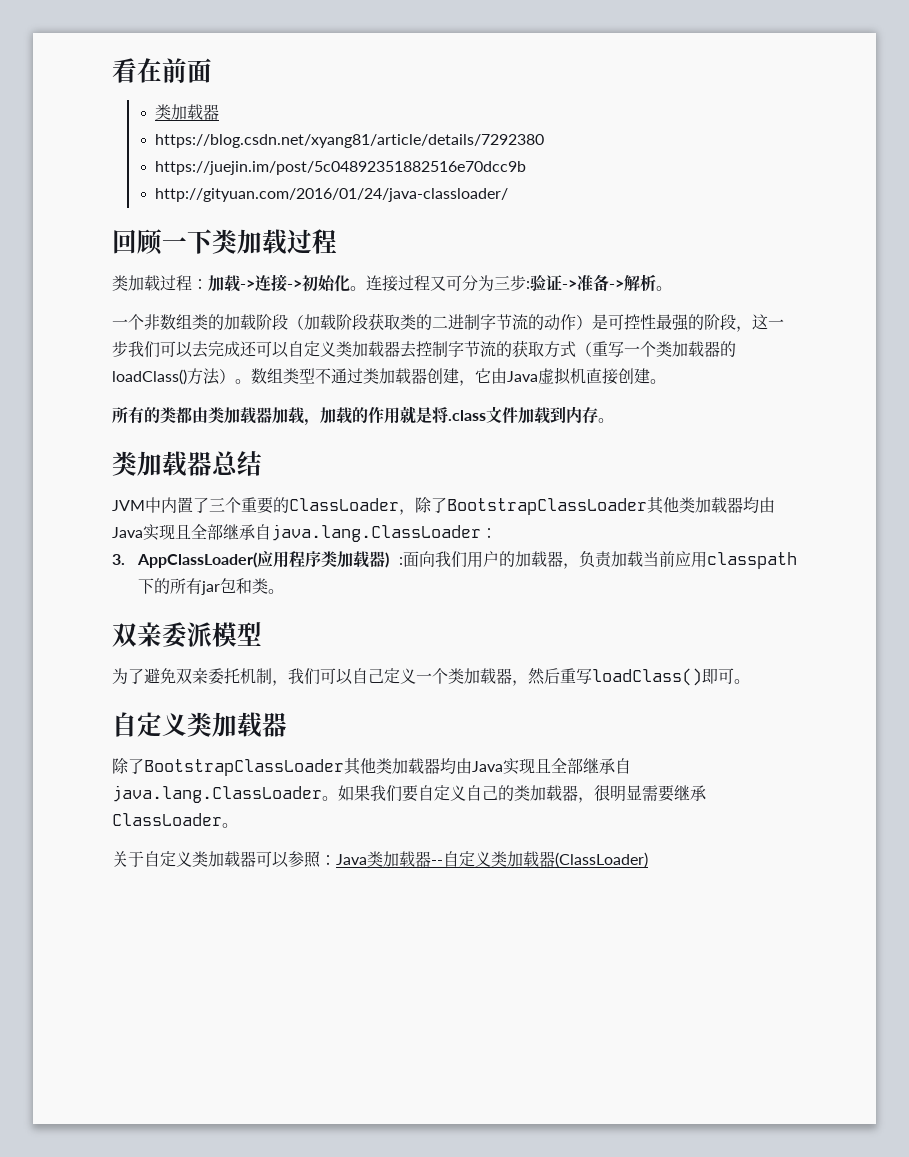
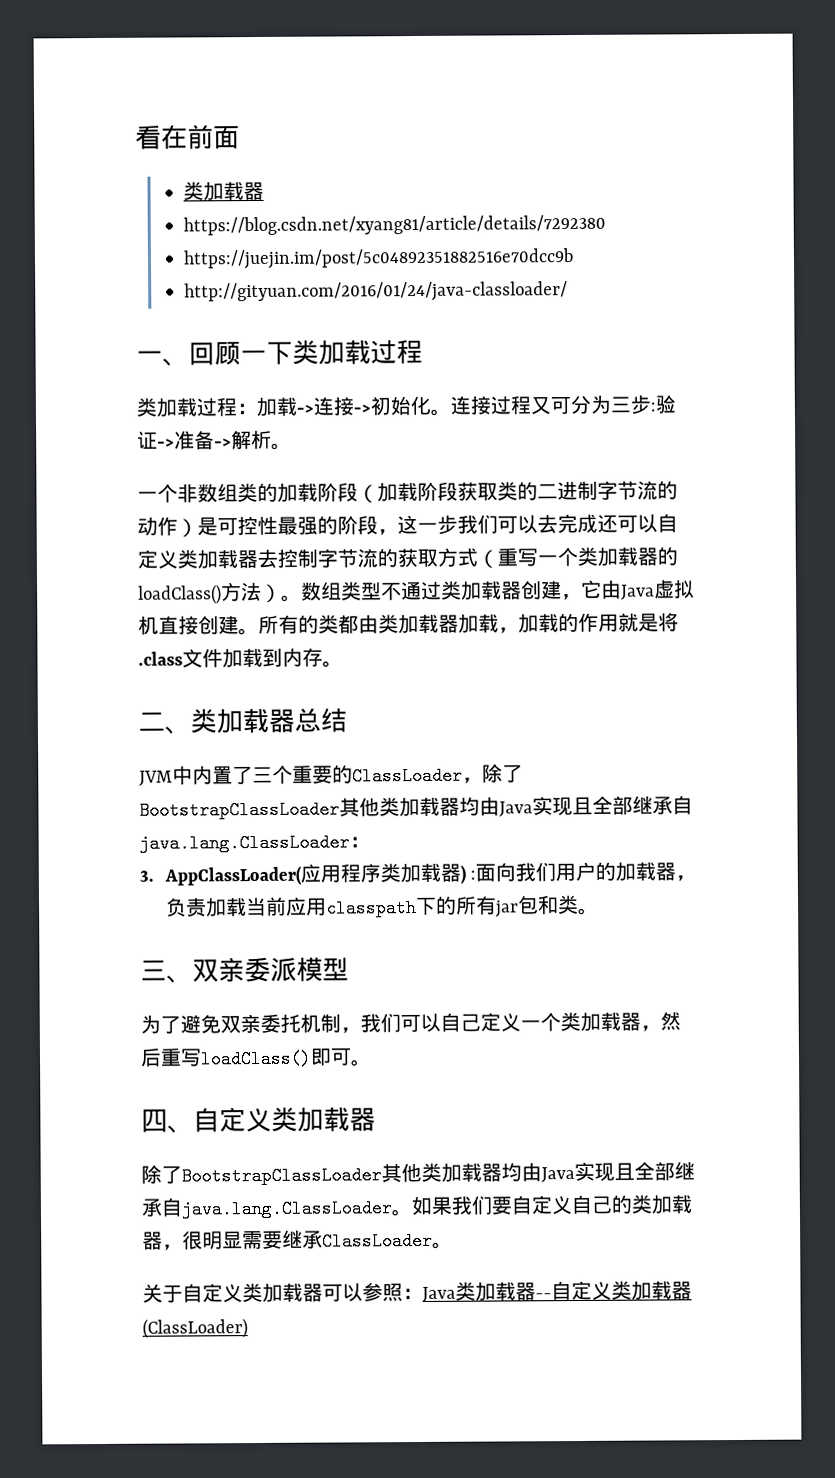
- 回顾一下类加载过程
+ 一、回顾一下类加载过程
- 数组类型不通过类加载器创建，它由Java虚拟机直接创建。
- 所有的类都由类加载器加载，加载的作用就是将.class文件加载到内存。
+ 数组类型不通过类加载器创建，它由Java虚拟机直接创建。所有的类都由类加载器加载，加载的作用就是将.class文件加载到内存。
- 类加载器总结
+ 二、类加载器总结
- 双亲委派模型
+ 三、双亲委派模型
  为了避免双亲委托机制，我们可以自己定义一个类加载器，然后重写loadClass()即可。
- 自定义类加载器
+ 四、自定义类加载器

